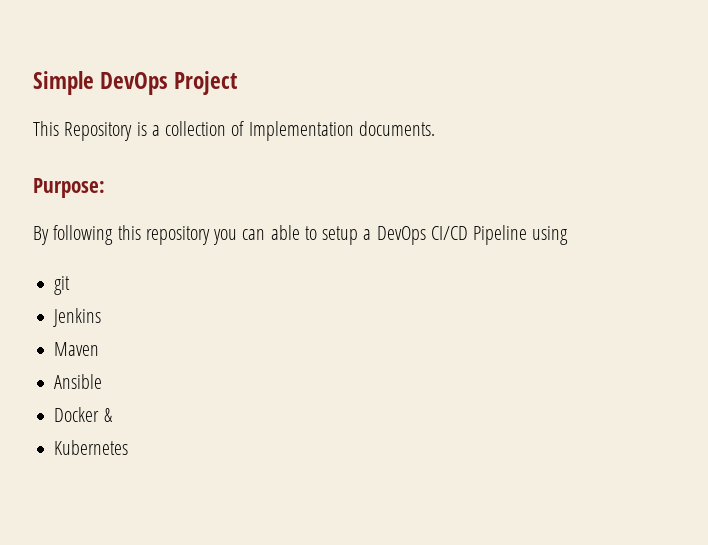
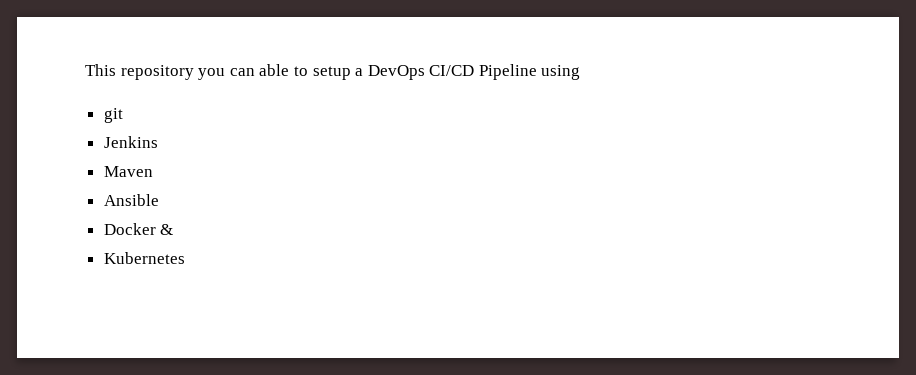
- Simple DevOps Project
- This Repository is a collection of Implementation documents.
- Purpose:
- By following this repository you can able to setup a DevOps CI/CD Pipeline using
+ This repository you can able to setup a DevOps CI/CD Pipeline using

